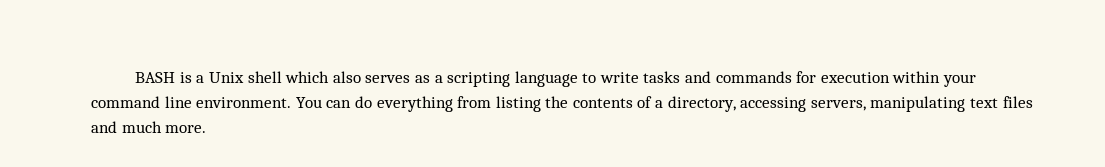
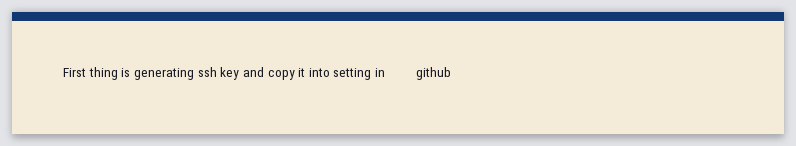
- BASH is a Unix shell which also serves as a scripting language to write tasks and commands for execution within your command line environment. You can do everything from listing the contents of a directory, accessing servers, manipulating text files and much more.
+ First thing is generating ssh key and copy it into setting in github

